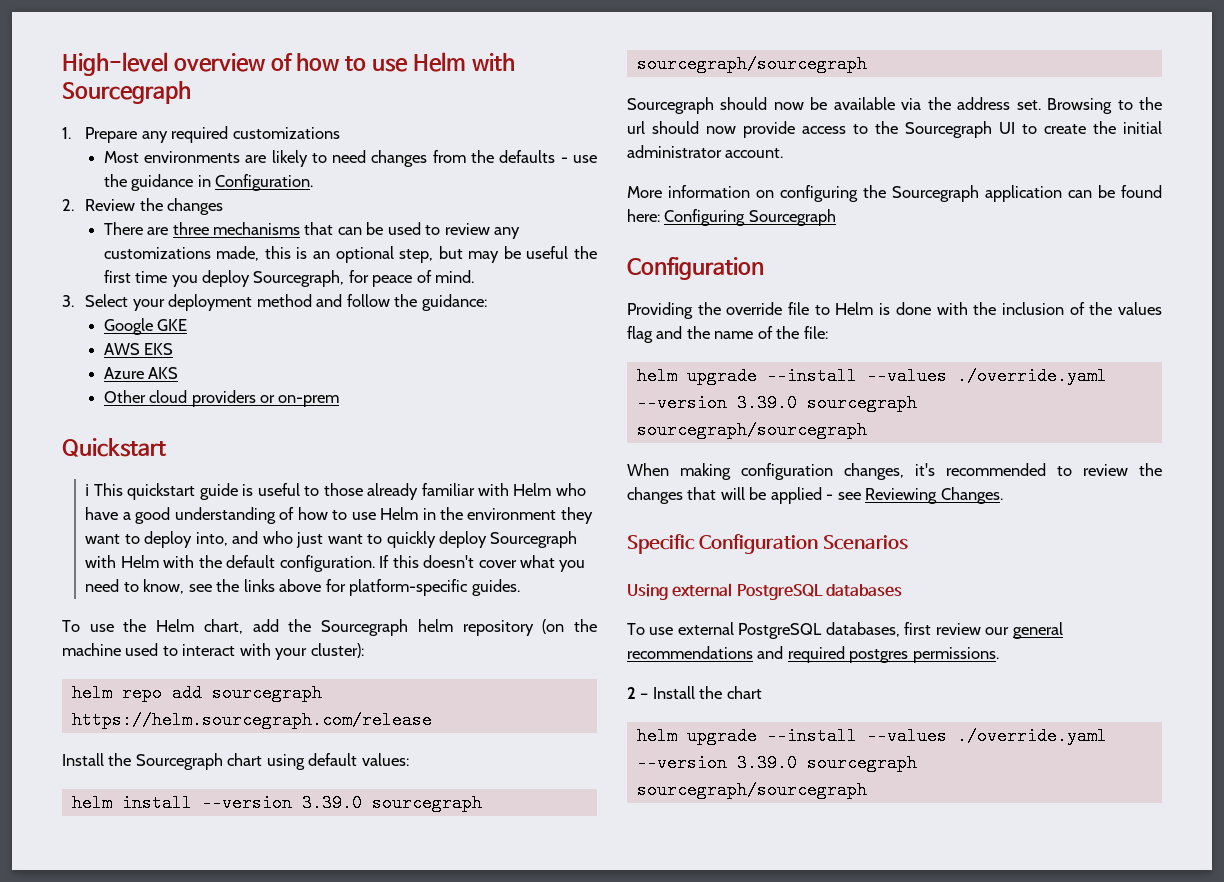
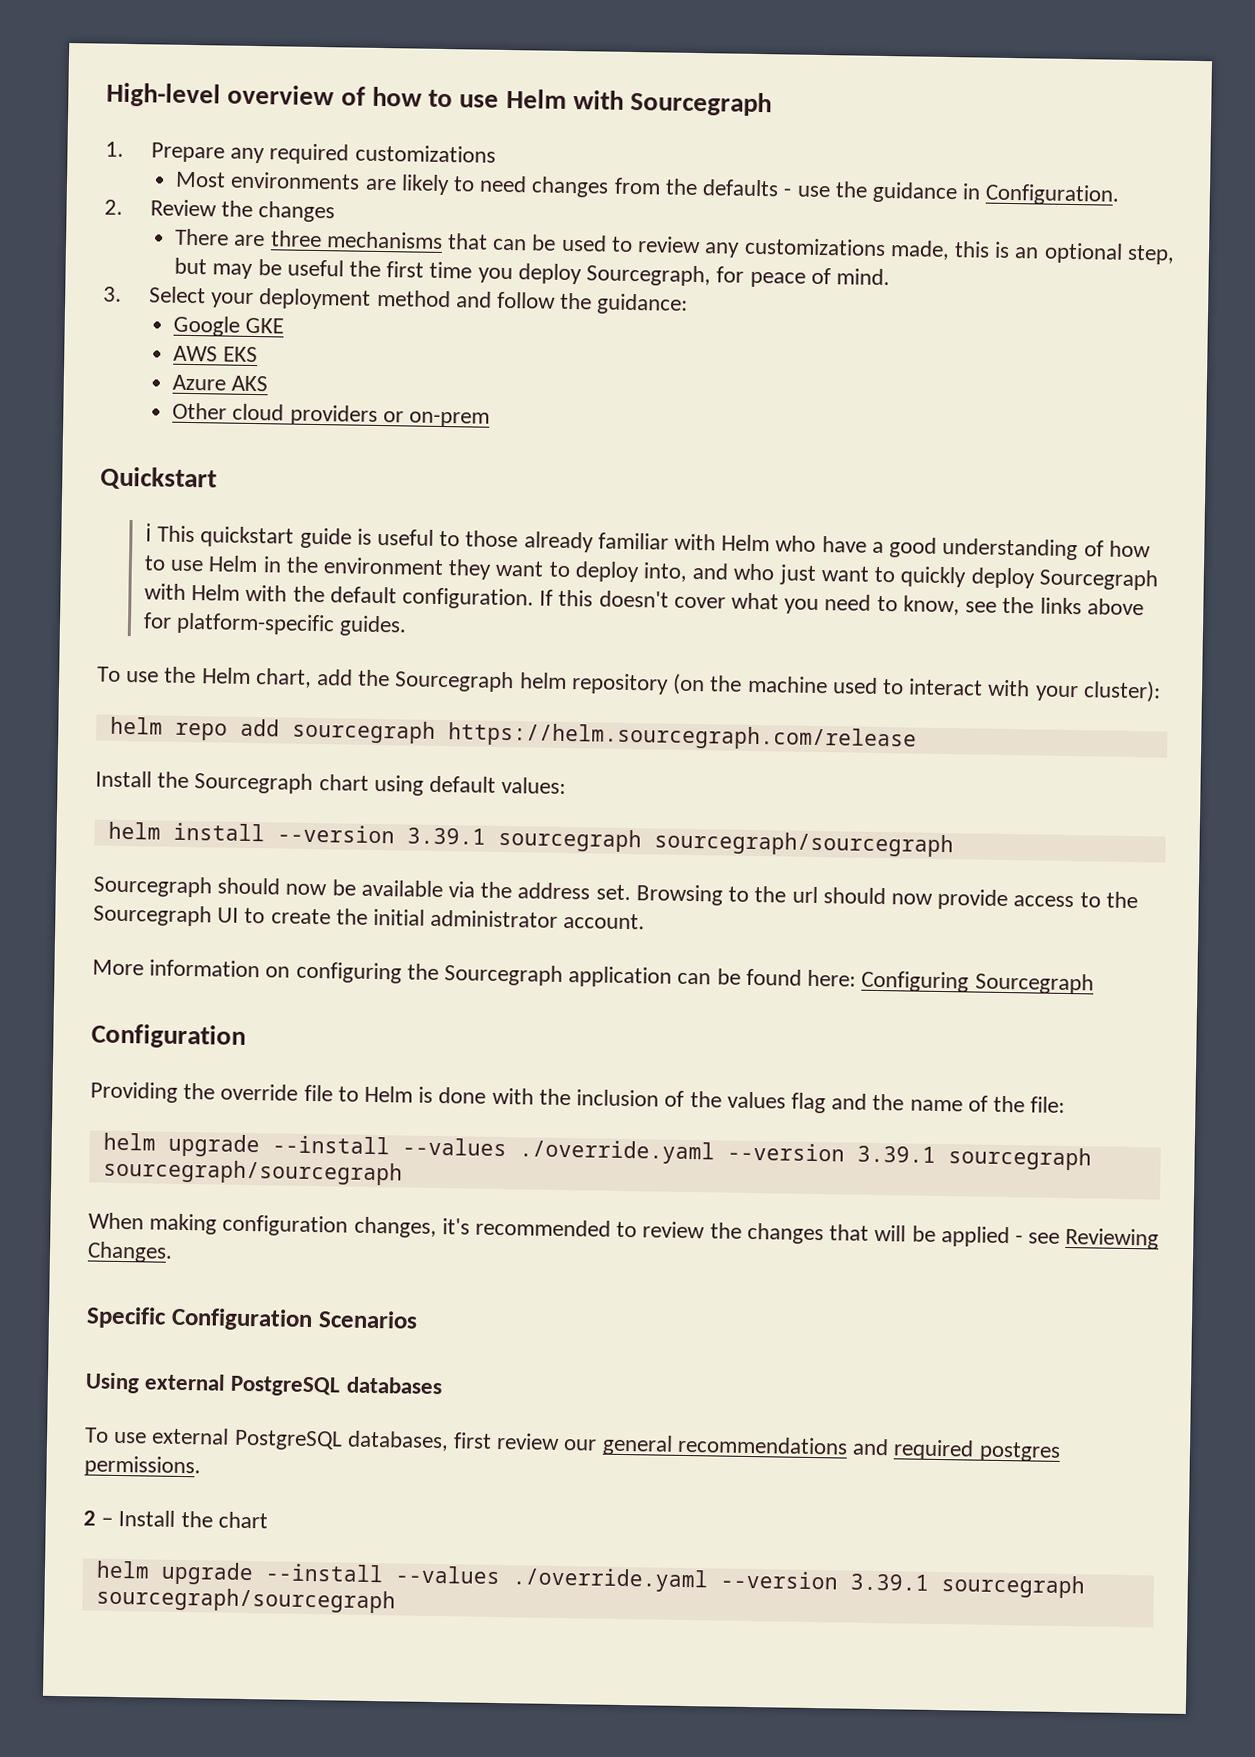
- helm install --version 3.39.0 sourcegraph sourcegraph/sourcegraph
+ helm install --version 3.39.1 sourcegraph sourcegraph/sourcegraph
  Providing the override file to Helm is done with the inclusion of the values flag and the name of the file:
- helm upgrade --install --values ./override.yaml --version 3.39.0 sourcegraph sourcegraph/sourcegraph
+ helm upgrade --install --values ./override.yaml --version 3.39.1 sourcegraph sourcegraph/sourcegraph
  2 – Install the chart
- helm upgrade --install --values ./override.yaml --version 3.39.0 sourcegraph sourcegraph/sourcegraph
+ helm upgrade --install --values ./override.yaml --version 3.39.1 sourcegraph sourcegraph/sourcegraph

